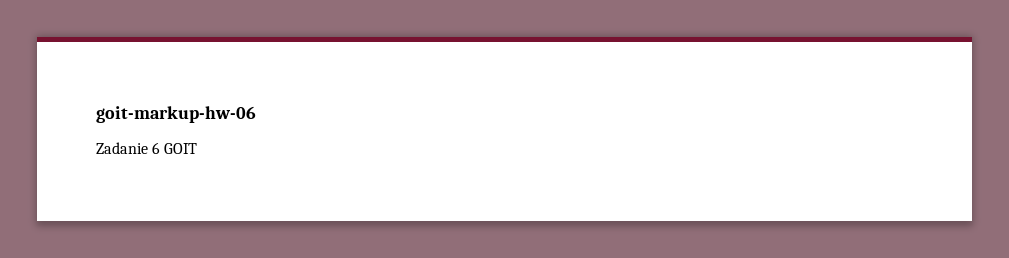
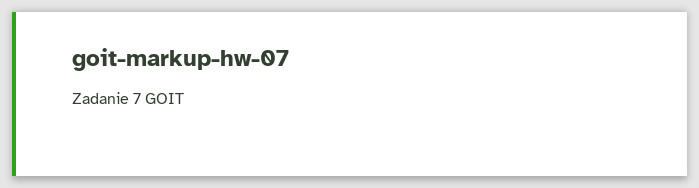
- goit-markup-hw-06
+ goit-markup-hw-07
- Zadanie 6 GOIT
+ Zadanie 7 GOIT

